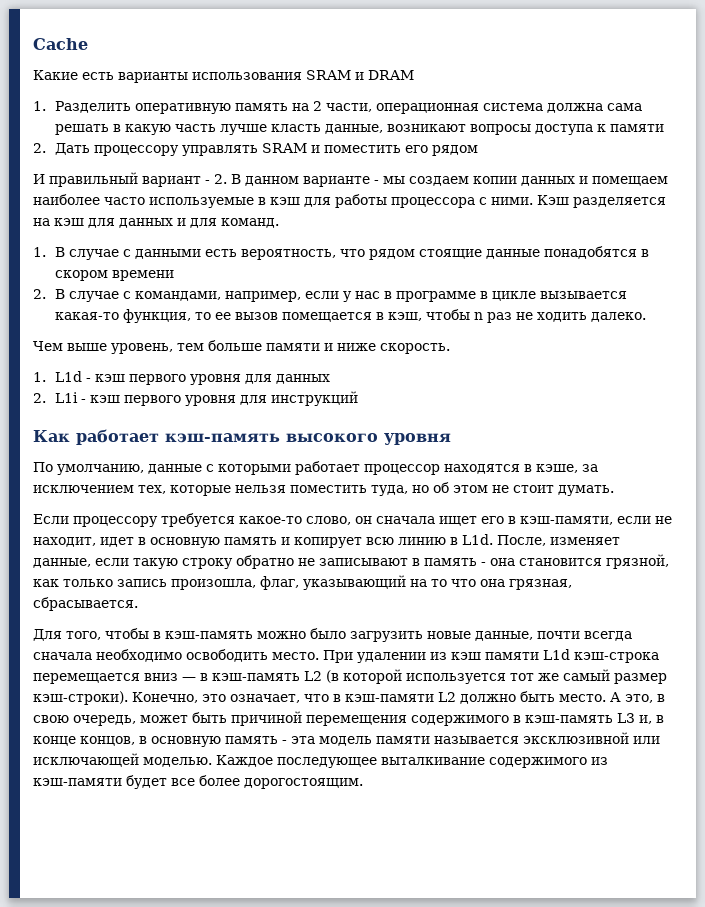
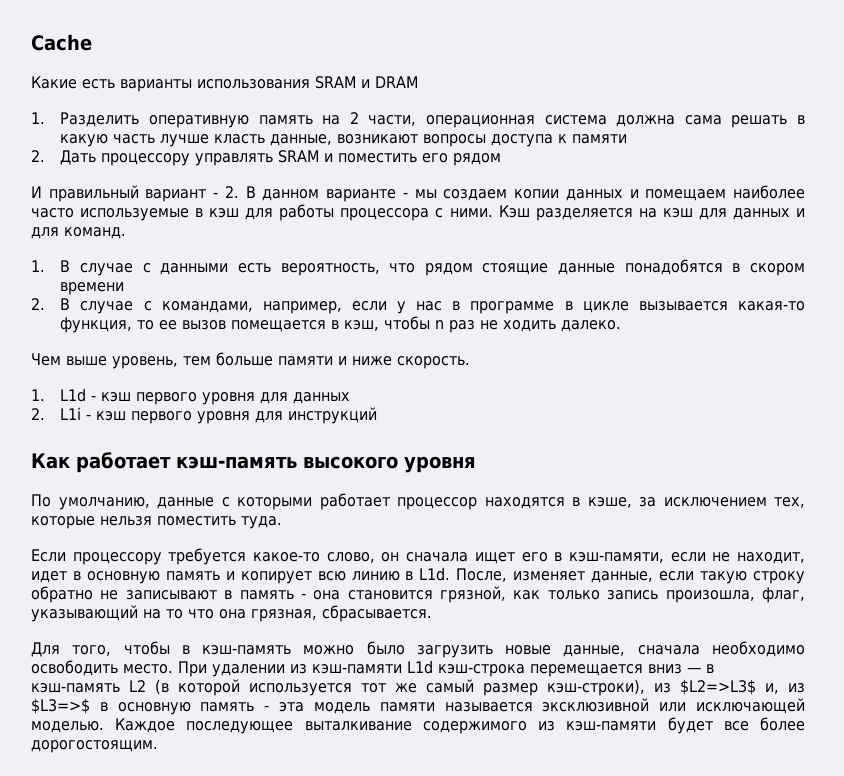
- По умолчанию, данные с которыми работает процессор находятся в кэше, за исключением тех, которые нельзя поместить туда, но об этом не стоит думать.
+ По умолчанию, данные с которыми работает процессор находятся в кэше, за исключением тех, которые нельзя поместить туда.
- Для того, чтобы в кэш-память можно было загрузить новые данные, почти всегда сначала необходимо освободить место.
+ Для того, чтобы в кэш-память можно было загрузить новые данные, сначала необходимо освободить место.
- При удалении из кэш памяти L1d кэш-строка перемещается вниз — в кэш-память L2 (в которой используется тот же самый размер кэш-строки). Конечно, это означает, что в кэш-памяти L2 должно быть место. А это, в свою очередь, может быть причиной перемещения содержимого в кэш-память L3 и, в конце концов, в основную память - эта модель памяти называется эксклюзивной или исключающей моделью.
+ При удалении из кэш-памяти L1d кэш-строка перемещается вниз — в кэш-память L2 (в которой используется тот же самый размер кэш-строки), из $L2=>L3$ и, из $L3=>$ в основную память - эта модель памяти называется эксклюзивной или исключающей моделью.

